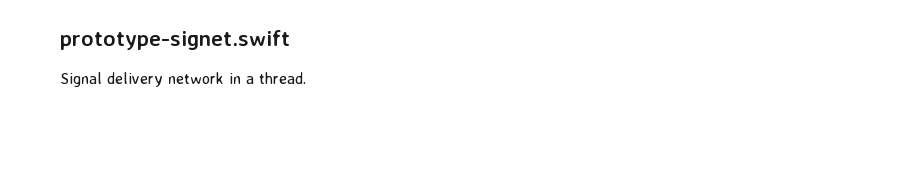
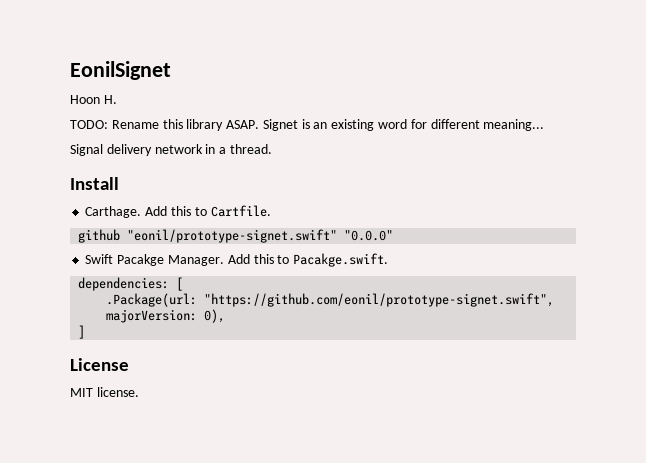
- prototype-signet.swift
+ EonilSignet
+ Hoon H.
+ TODO: Rename this library ASAP. Signet is an existing word for different meaning...
+ Install
+ Carthage. Add this to Cartfile.
+ github "eonil/prototype-signet.swift" "0.0.0"
+ Swift Pacakge Manager. Add this to Pacakge.swift.
+ dependencies: [
+ .Package(url: "https://github.com/eonil/prototype-signet.swift", majorVersion: 0),
+ ]
+ License
+ MIT license.

